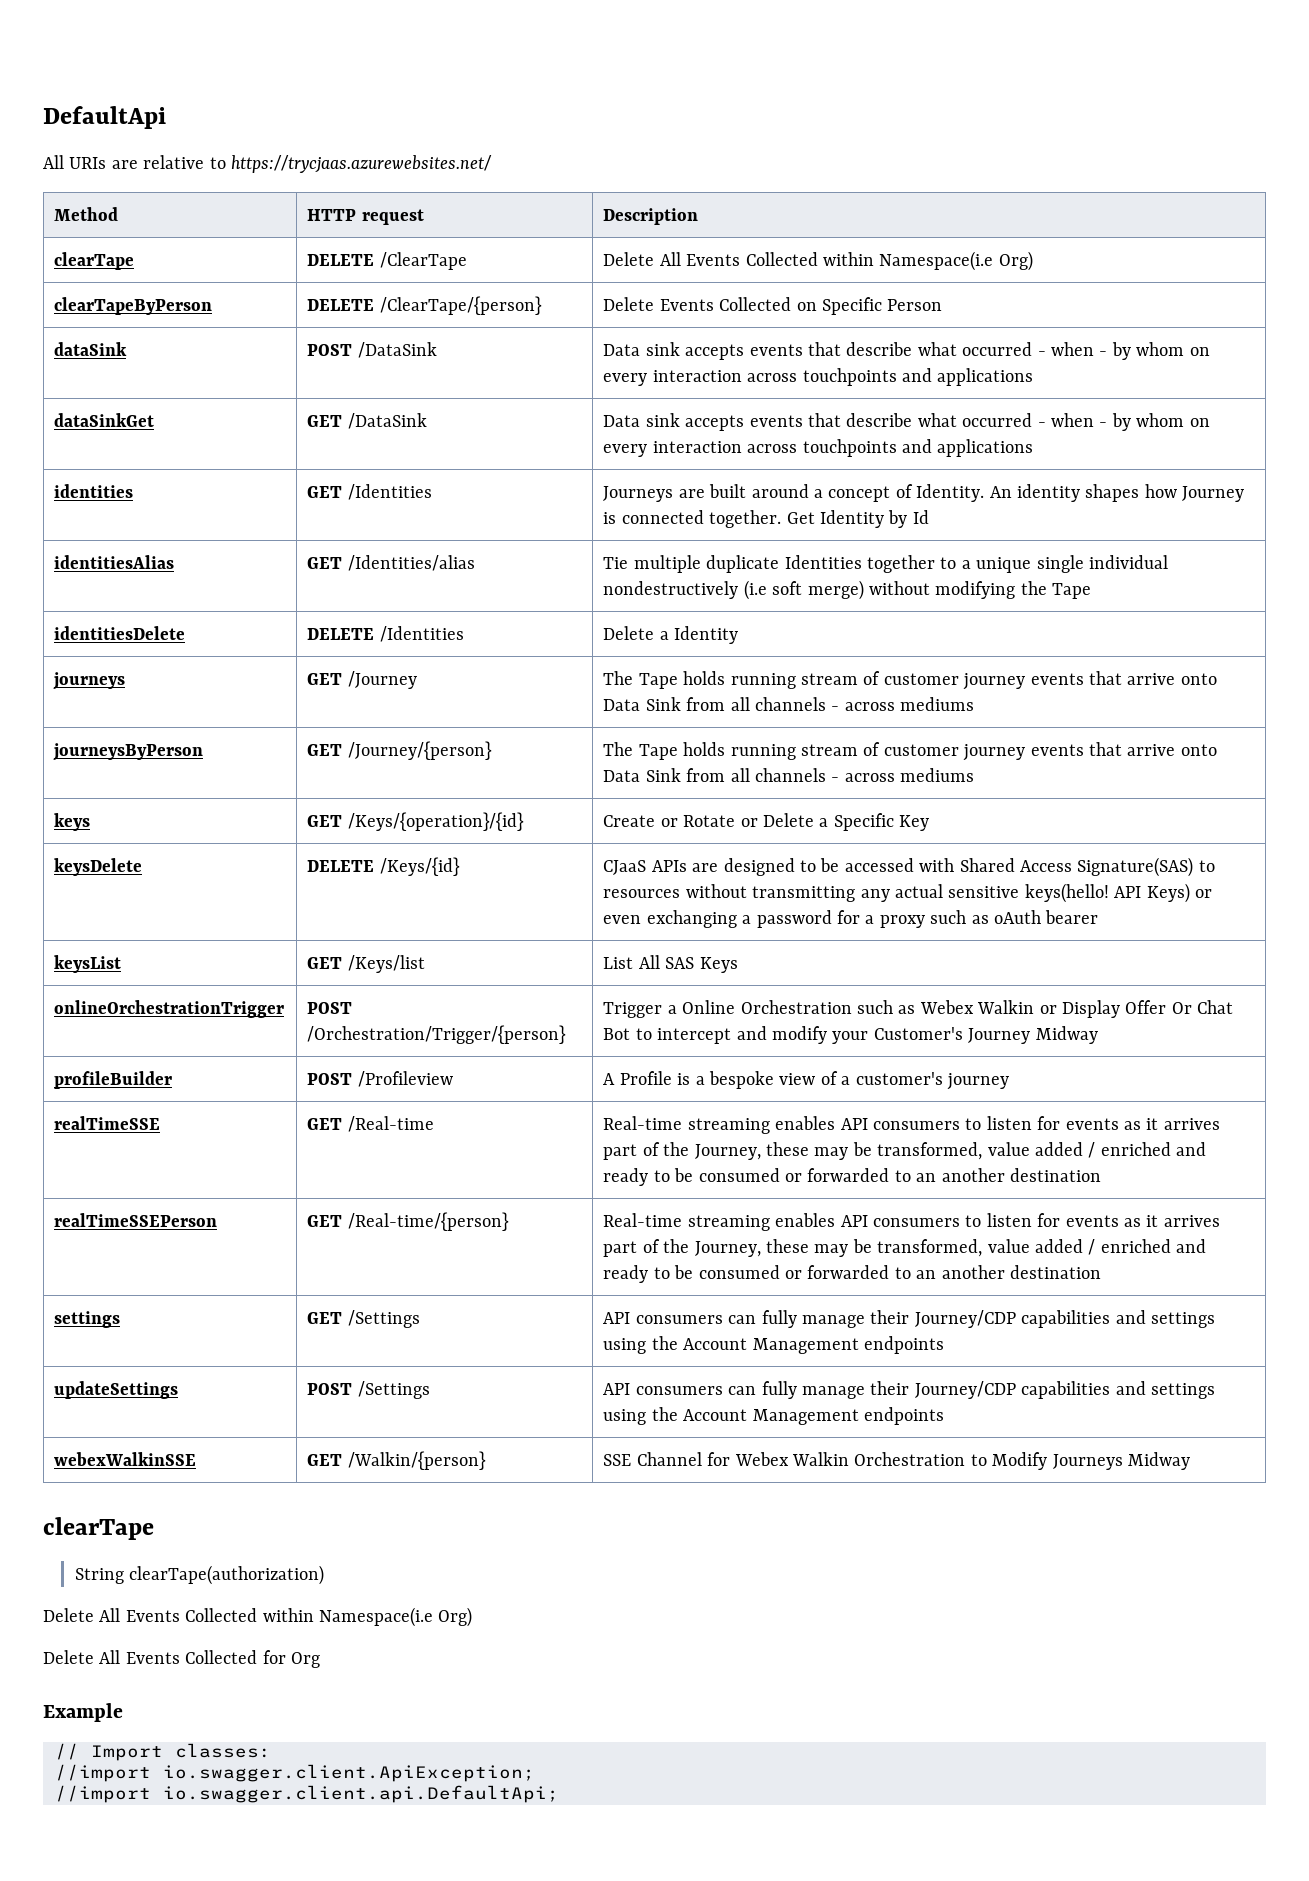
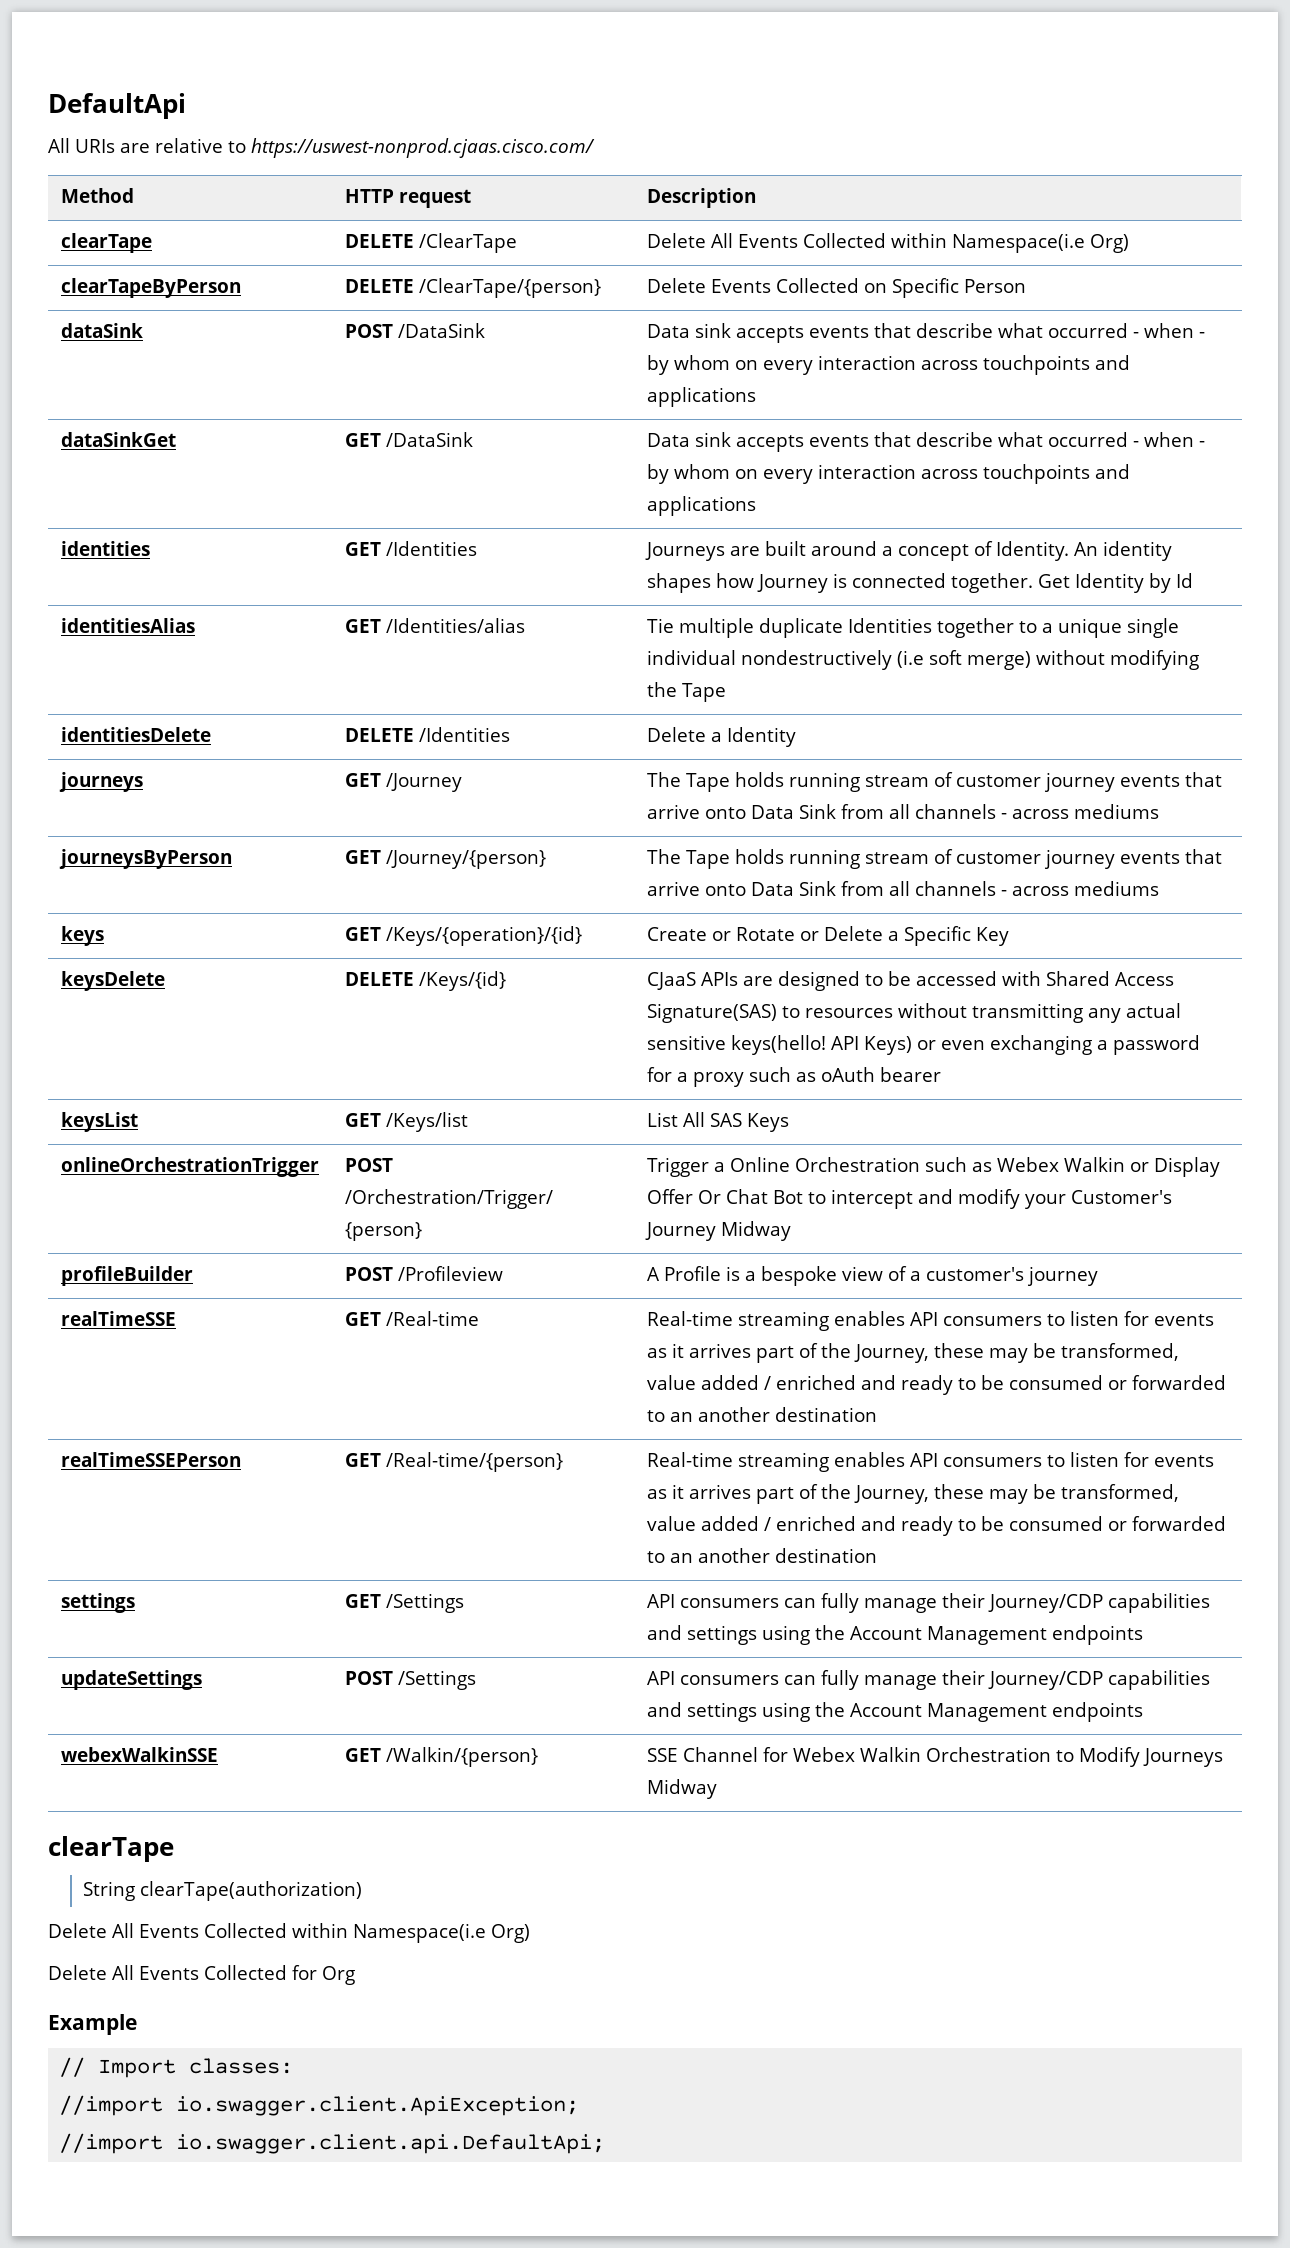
- All URIs are relative to https://trycjaas.azurewebsites.net/
+ All URIs are relative to https://uswest-nonprod.cjaas.cisco.com/

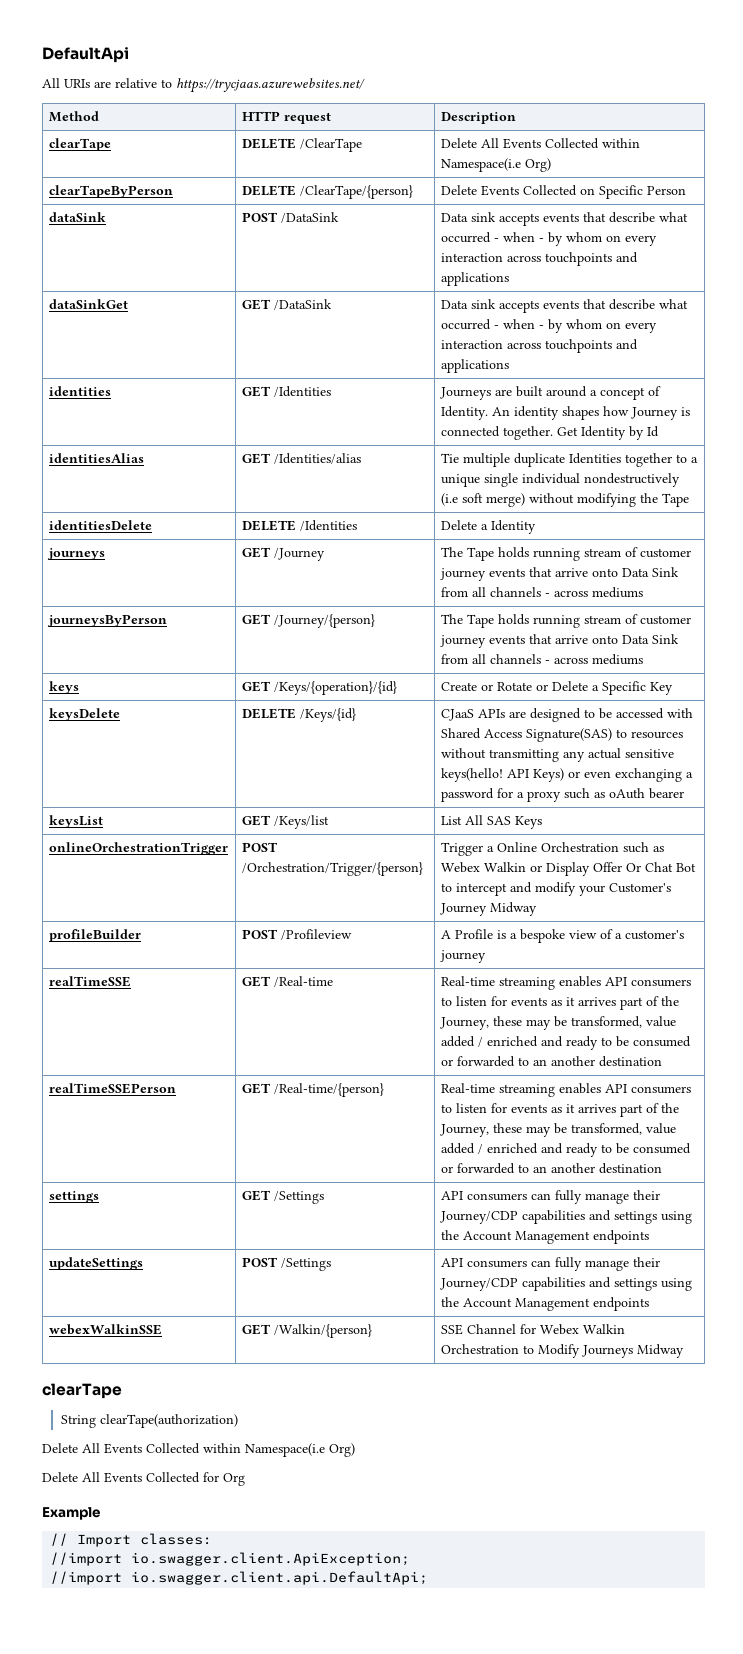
- All URIs are relative to https://uswest-nonprod.cjaas.cisco.com/
+ All URIs are relative to https://trycjaas.azurewebsites.net/

